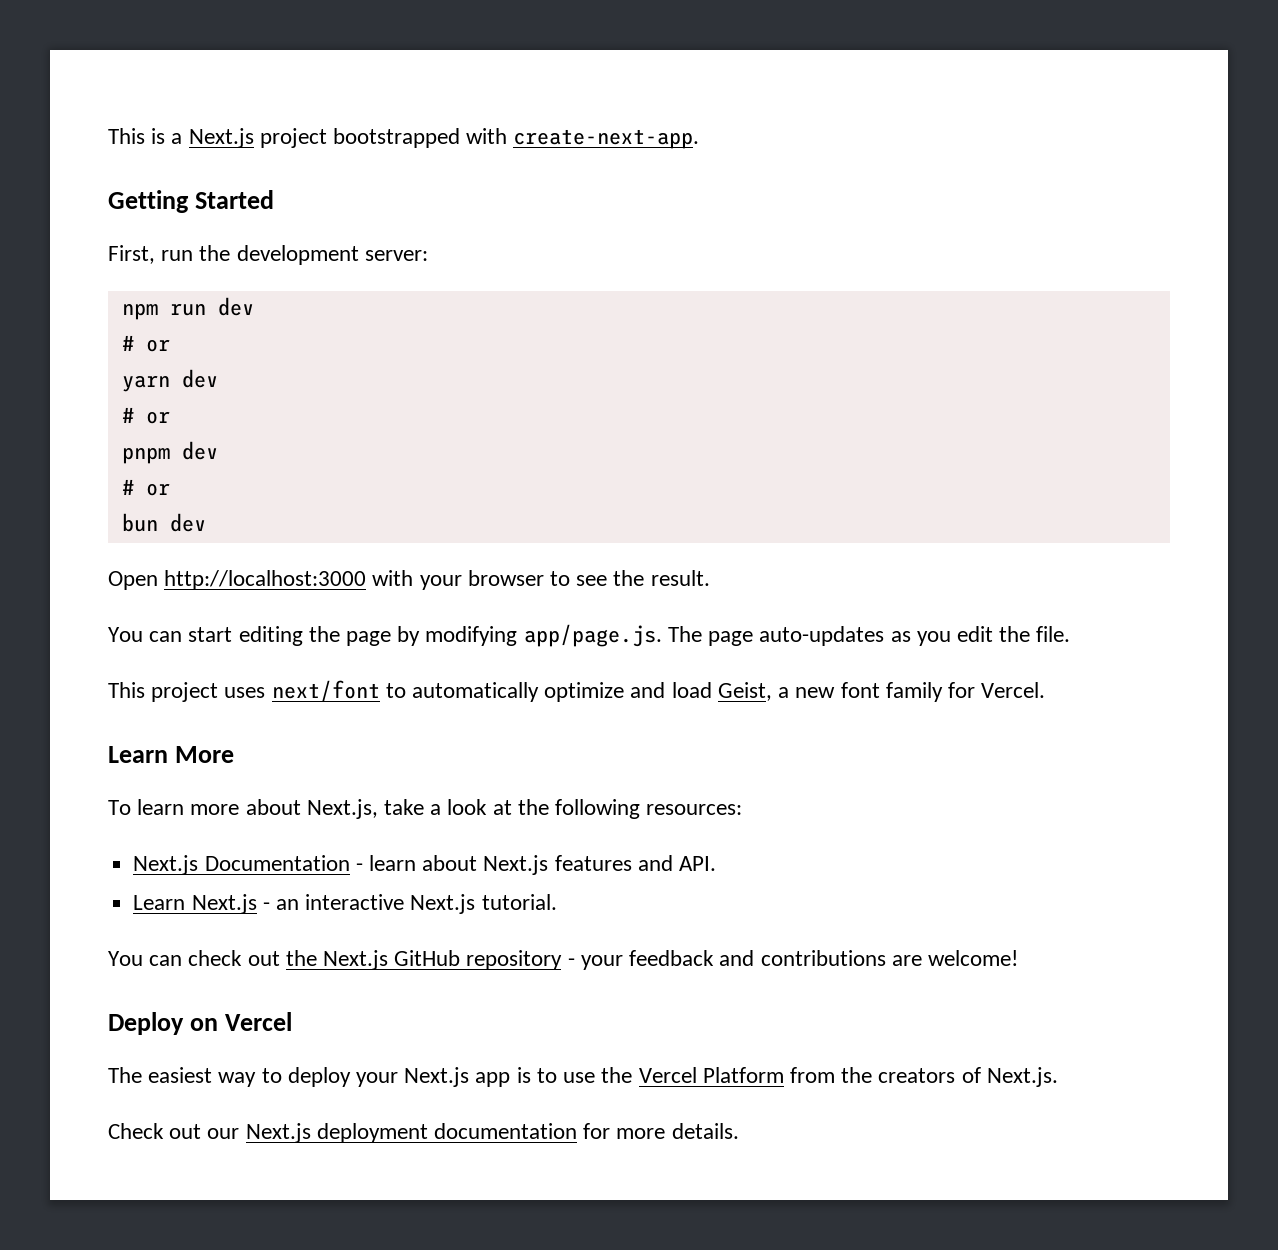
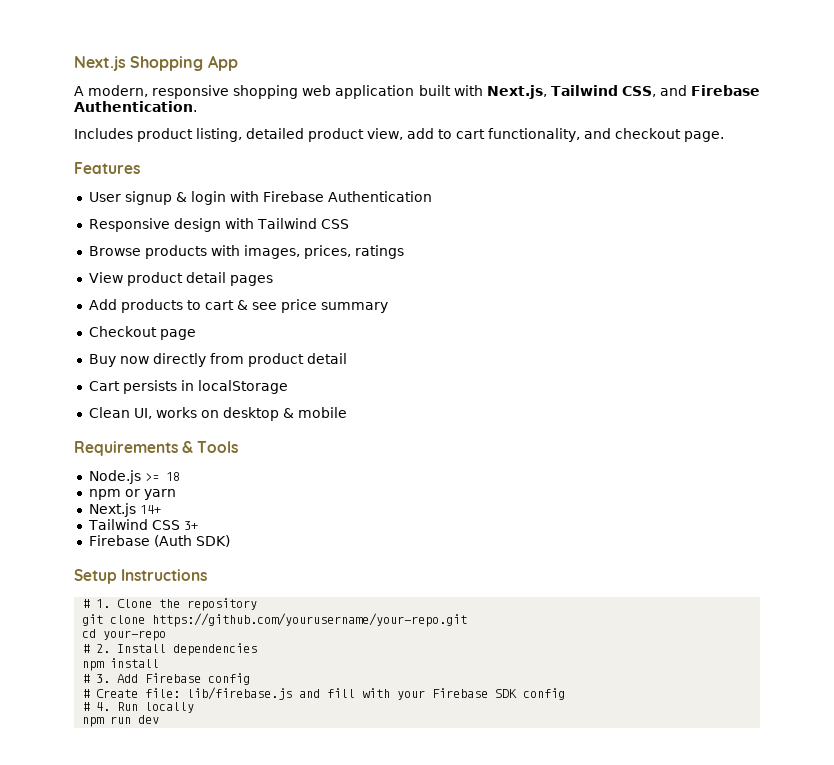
- This is a Next.js project bootstrapped with create-next-app.
- Getting Started
- First, run the development server:
+ Next.js Shopping App
+ A modern, responsive shopping web application built with Next.js, Tailwind CSS, and Firebase Authentication.
+ Includes product listing, detailed product view, add to cart functionality, and checkout page.
+ Features
+ User signup & login with Firebase Authentication
+ Responsive design with Tailwind CSS
+ Browse products with images, prices, ratings
+ View product detail pages
+ Add products to cart & see price summary
+ Checkout page
+ Buy now directly from product detail
+ Cart persists in localStorage
+ Clean UI, works on desktop & mobile
+ Requirements & Tools
+ Node.js >= 18
+ npm or yarn
+ Next.js 14+
+ Tailwind CSS 3+
+ Firebase (Auth SDK)
+ Setup Instructions
+ # 1. Clone the repository
+ git clone https://github.com/yourusername/your-repo.git
+ cd your-repo
+ # 2. Install dependencies
+ npm install
+ # 3. Add Firebase config
+ # Create file: lib/firebase.js and fill with your Firebase SDK config
+ # 4. Run locally
  npm run dev
- # or
- yarn dev
- # or
- pnpm dev
- # or
- bun dev
- Open http://localhost:3000 with your browser to see the result.
- You can start editing the page by modifying app/page.js. The page auto-updates as you edit the file.
- This project uses next/font to automatically optimize and load Geist, a new font family for Vercel.
- Learn More
- To learn more about Next.js, take a look at the following resources:
- Next.js Documentation - learn about Next.js features and API.
- Learn Next.js - an interactive Next.js tutorial.
- You can check out the Next.js GitHub repository - your feedback and contributions are welcome!
- Deploy on Vercel
- The easiest way to deploy your Next.js app is to use the Vercel Platform from the creators of Next.js.
- Check out our Next.js deployment documentation for more details.

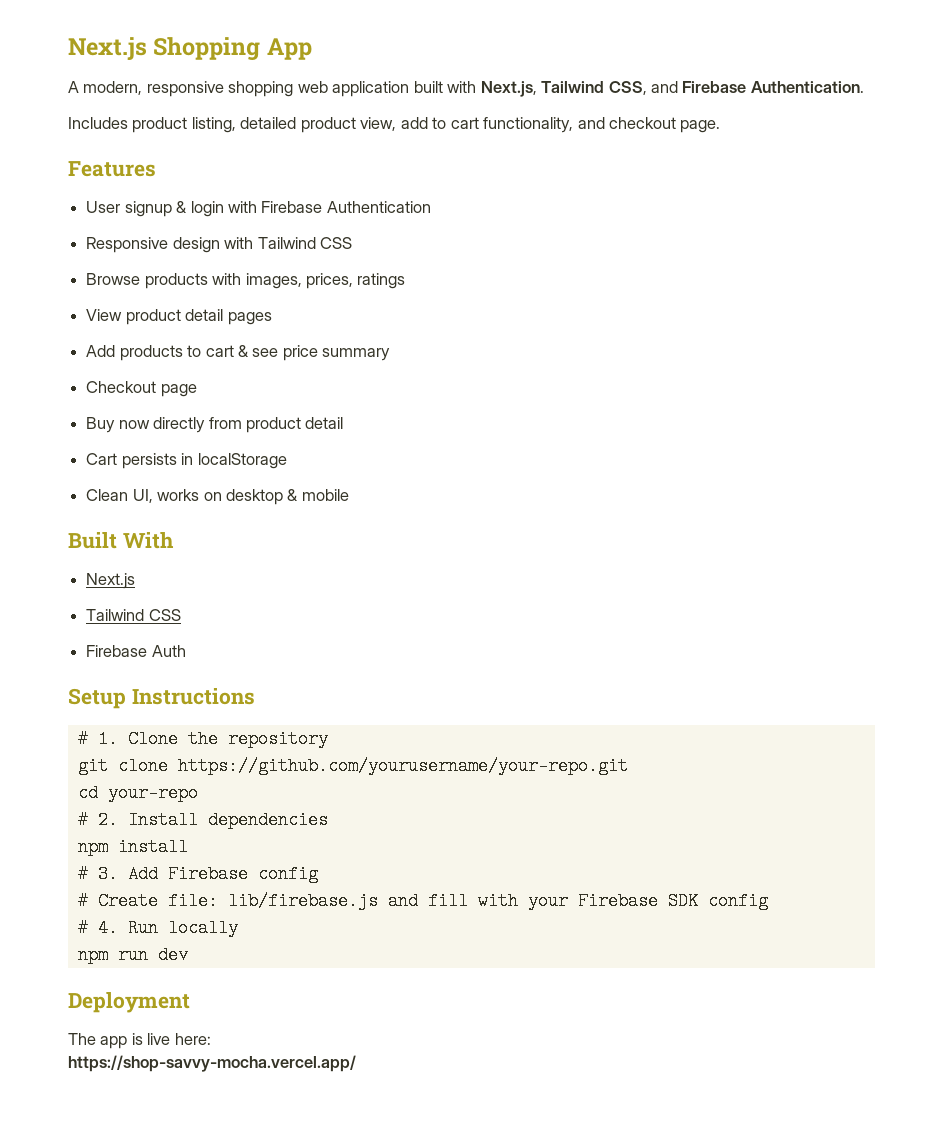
- Requirements & Tools
- Node.js >= 18
- npm or yarn
- Next.js 14+
- Tailwind CSS 3+
- Firebase (Auth SDK)
+ Built With
+ Next.js
+ Tailwind CSS
+ Firebase Auth
+ Deployment
+ The app is live here:
+ https://shop-savvy-mocha.vercel.app/

